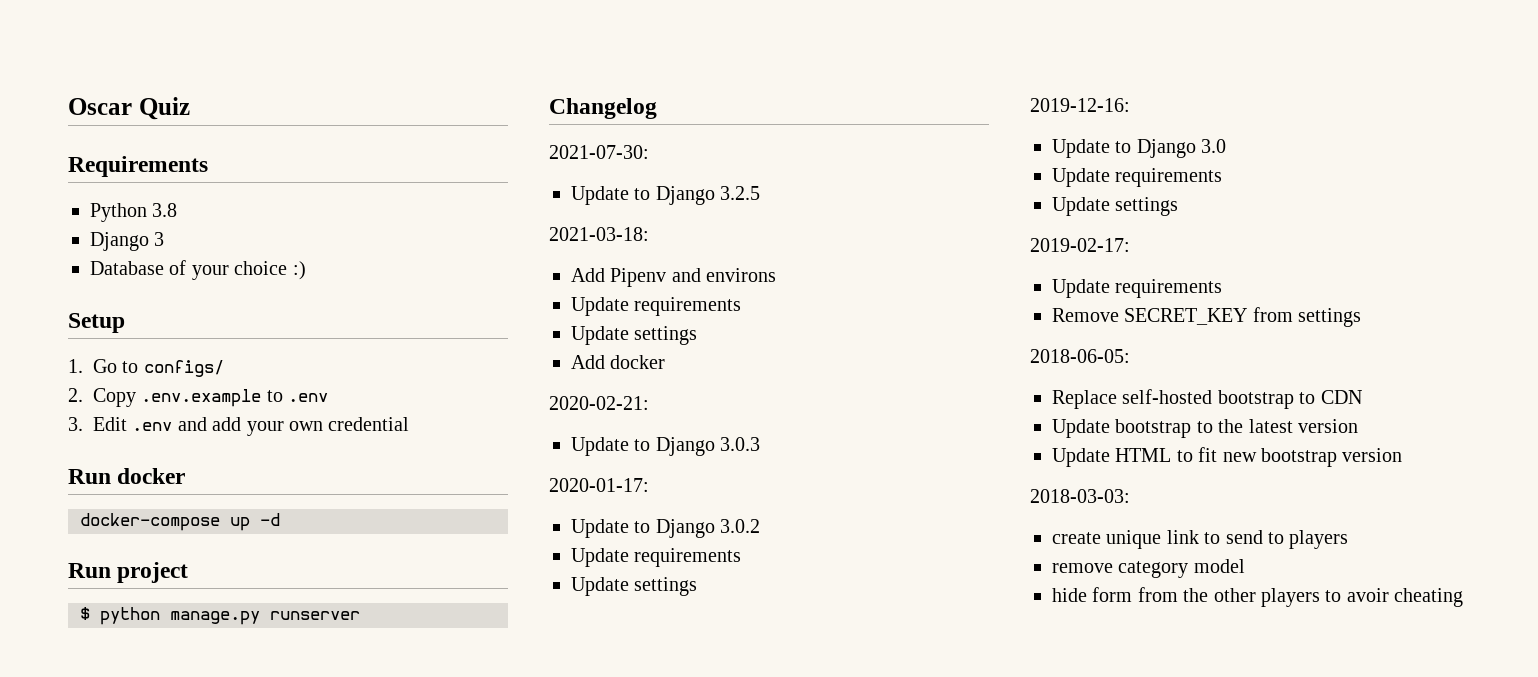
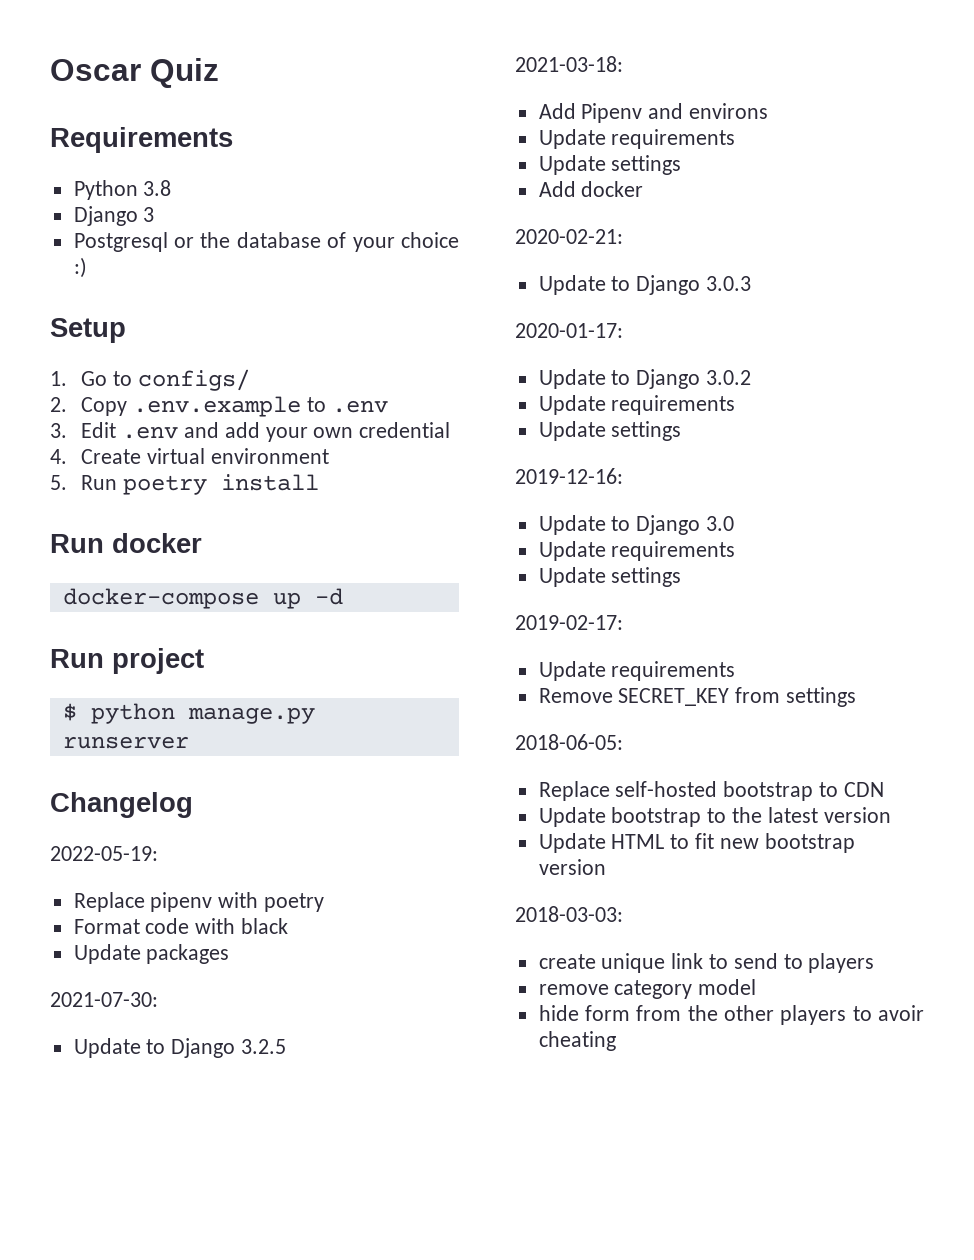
- Database of your choice :)
+ Postgresql or the database of your choice :)
+ 4. Create virtual environment
+ 5. Run poetry install
+ 2022-05-19:
+ Replace pipenv with poetry
+ Format code with black
+ Update packages

